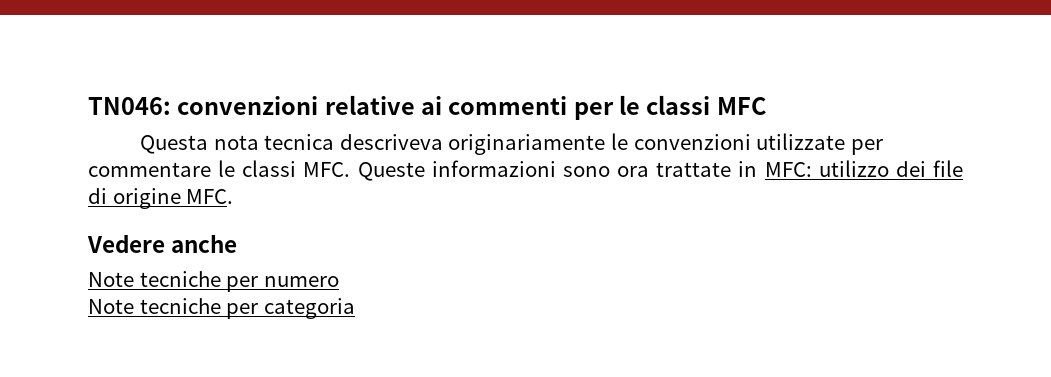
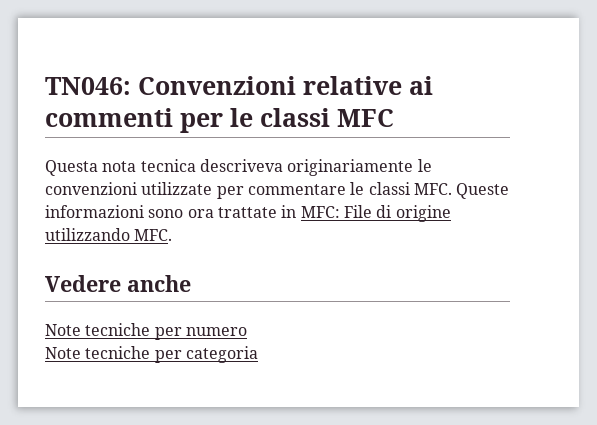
- TN046: convenzioni relative ai commenti per le classi MFC
+ TN046: Convenzioni relative ai commenti per le classi MFC
- Questa nota tecnica descriveva originariamente le convenzioni utilizzate per commentare le classi MFC. Queste informazioni sono ora trattate in MFC: utilizzo dei file di origine MFC.
+ Questa nota tecnica descriveva originariamente le convenzioni utilizzate per commentare le classi MFC. Queste informazioni sono ora trattate in MFC: File di origine utilizzando MFC.

